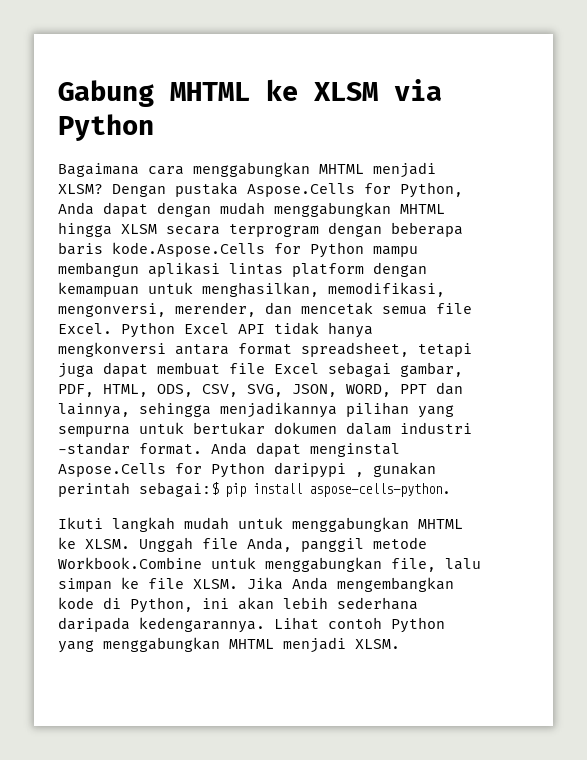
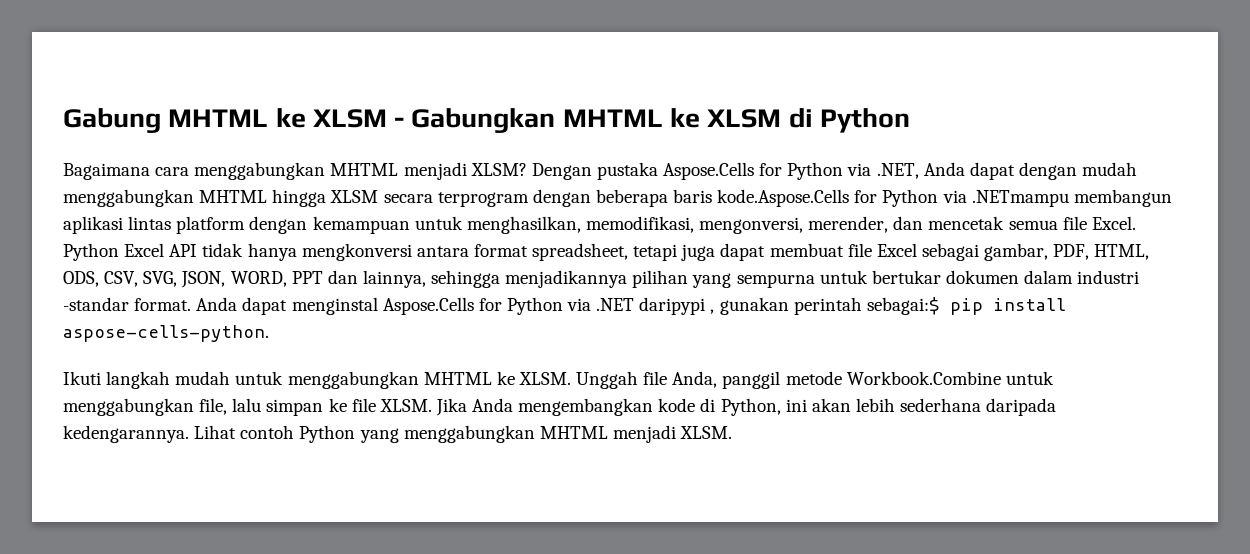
- Gabung MHTML ke XLSM via Python
+ Gabung MHTML ke XLSM - Gabungkan MHTML ke XLSM di Python
- Dengan pustaka Aspose.Cells for Python, Anda dapat dengan mudah menggabungkan MHTML hingga XLSM secara terprogram dengan beberapa baris kode.Aspose.Cells for Python mampu membangun aplikasi lintas platform dengan kemampuan untuk menghasilkan, memodifikasi, mengonversi, merender, dan mencetak semua file Excel.
+ Dengan pustaka Aspose.Cells for Python via .NET, Anda dapat dengan mudah menggabungkan MHTML hingga XLSM secara terprogram dengan beberapa baris kode.Aspose.Cells for Python via .NETmampu membangun aplikasi lintas platform dengan kemampuan untuk menghasilkan, memodifikasi, mengonversi, merender, dan mencetak semua file Excel.
- Anda dapat menginstal Aspose.Cells for Python daripypi , gunakan perintah sebagai:$ pip install aspose-cells-python.
+ Anda dapat menginstal Aspose.Cells for Python via .NET daripypi , gunakan perintah sebagai:$ pip install aspose-cells-python.

